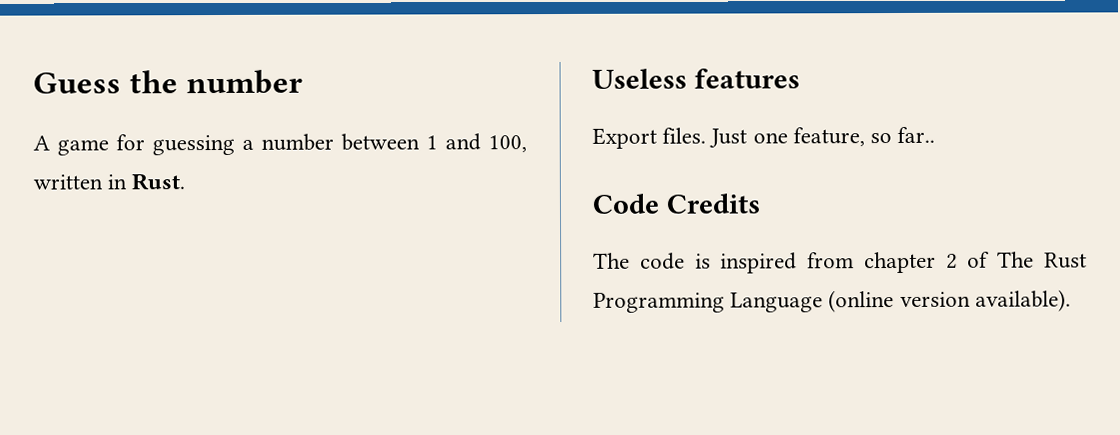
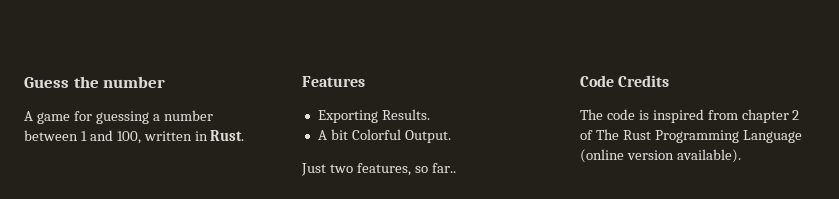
- Useless features
- Export files. Just one feature, so far..
+ Features
+ Exporting Results.
+ A bit Colorful Output.
+ Just two features, so far..

